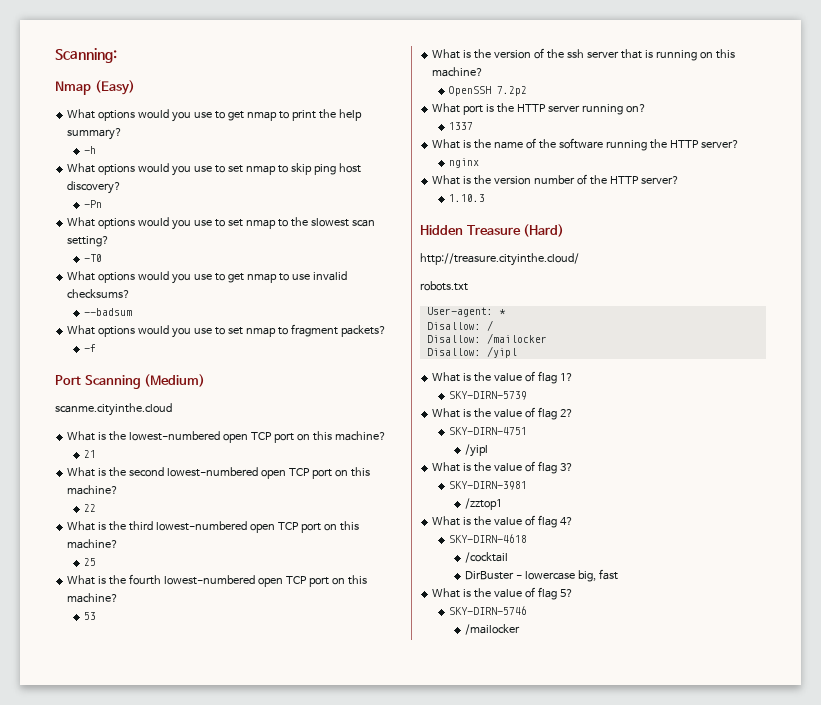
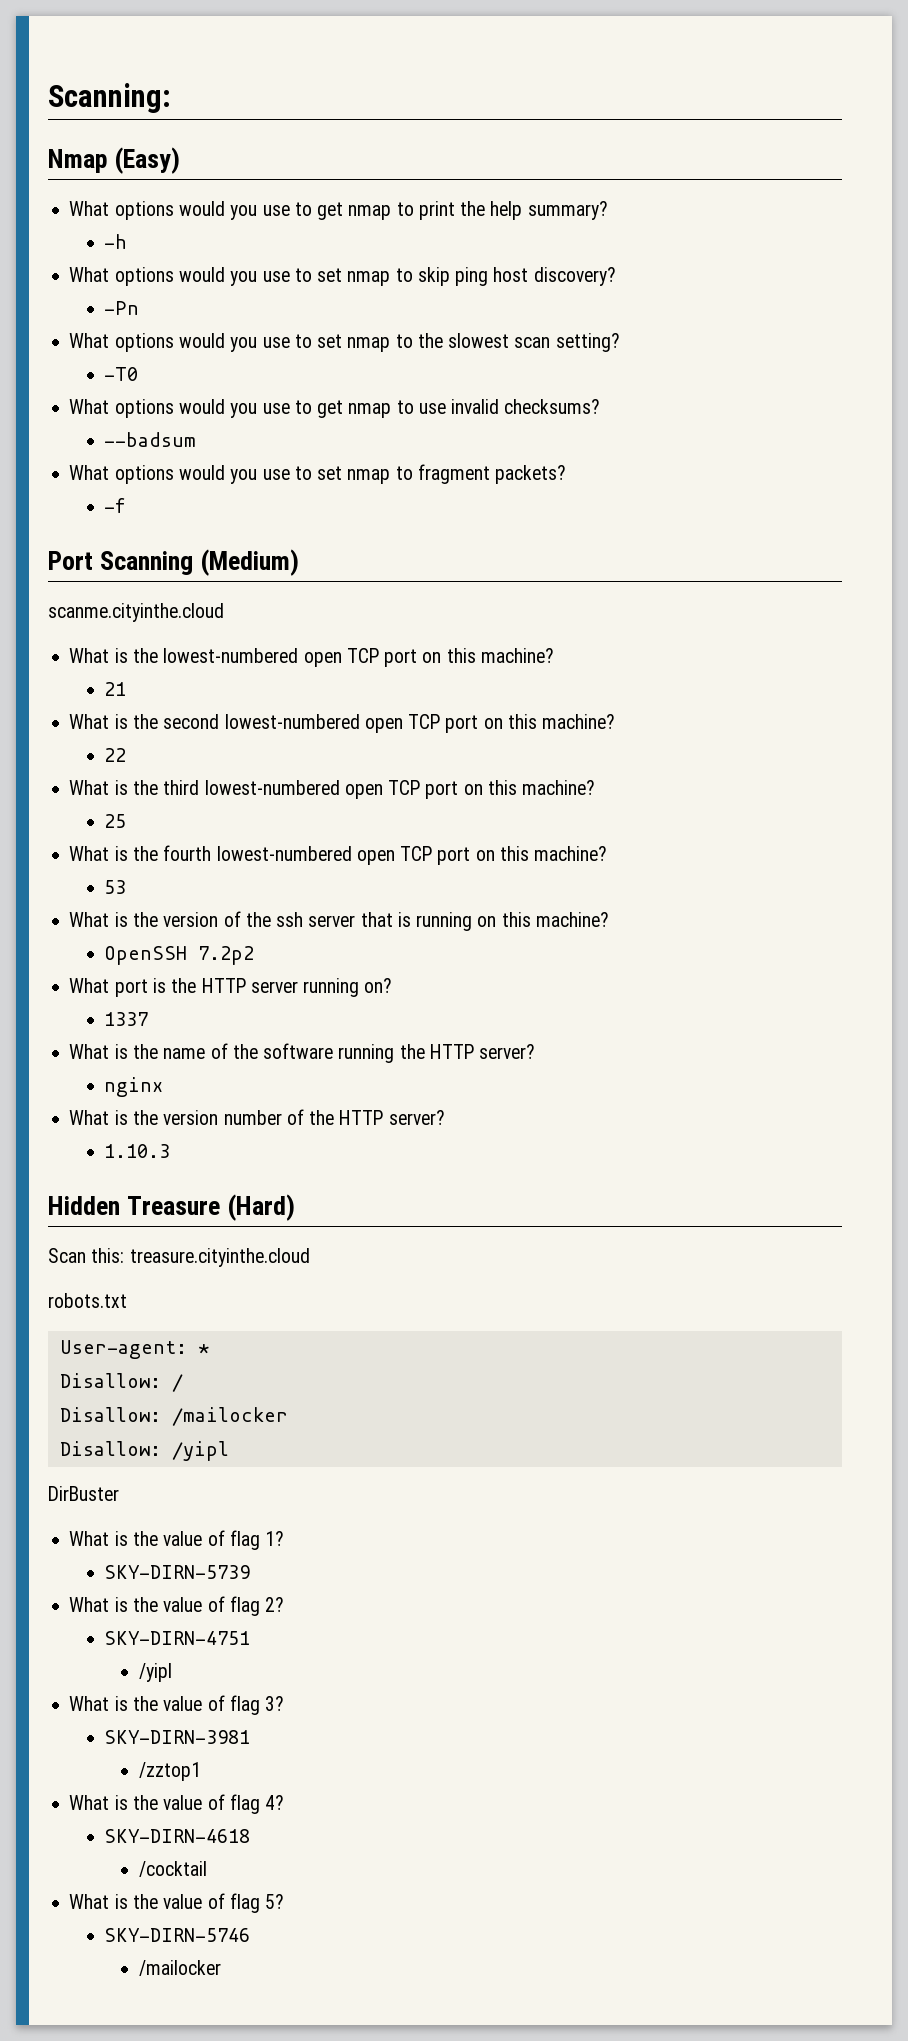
- http://treasure.cityinthe.cloud/
+ Scan this: treasure.cityinthe.cloud
+ DirBuster
- DirBuster - lowercase big, fast

